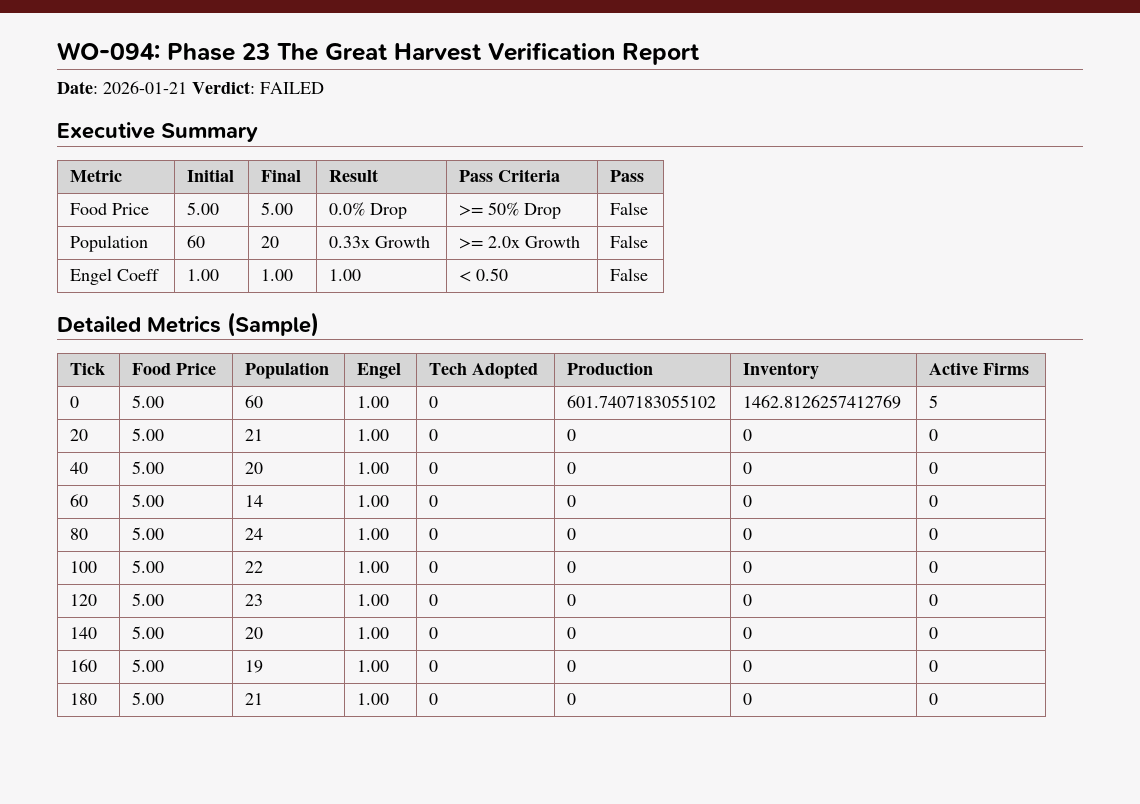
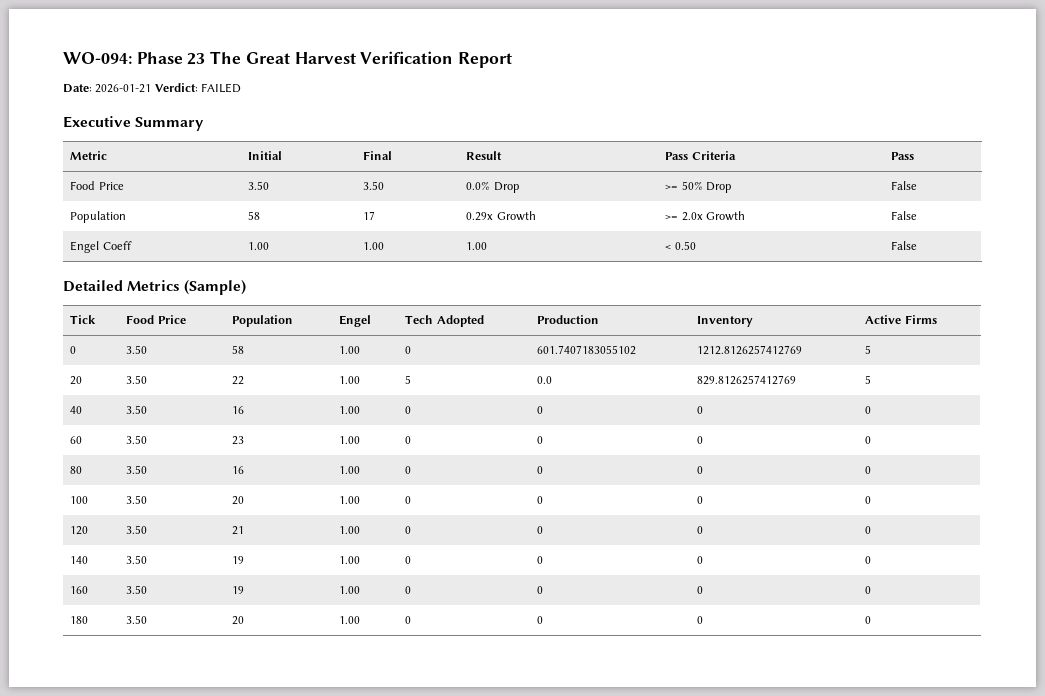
- Food Price | 5.00 | 5.00 | 0.0% Drop | >= 50% Drop | False
+ Food Price | 3.50 | 3.50 | 0.0% Drop | >= 50% Drop | False
- Population | 60 | 20 | 0.33x Growth | >= 2.0x Growth | False
+ Population | 58 | 17 | 0.29x Growth | >= 2.0x Growth | False
- 0 | 5.00 | 60 | 1.00 | 0 | 601.7407183055102 | 1462.8126257412769 | 5
+ 0 | 3.50 | 58 | 1.00 | 0 | 601.7407183055102 | 1212.8126257412769 | 5
- 20 | 5.00 | 21 | 1.00 | 0 | 0 | 0 | 0
- 40 | 5.00 | 20 | 1.00 | 0 | 0 | 0 | 0
- 60 | 5.00 | 14 | 1.00 | 0 | 0 | 0 | 0
- 80 | 5.00 | 24 | 1.00 | 0 | 0 | 0 | 0
- 100 | 5.00 | 22 | 1.00 | 0 | 0 | 0 | 0
- 120 | 5.00 | 23 | 1.00 | 0 | 0 | 0 | 0
+ 20 | 3.50 | 22 | 1.00 | 5 | 0.0 | 829.8126257412769 | 5
+ 40 | 3.50 | 16 | 1.00 | 0 | 0 | 0 | 0
+ 60 | 3.50 | 23 | 1.00 | 0 | 0 | 0 | 0
+ 80 | 3.50 | 16 | 1.00 | 0 | 0 | 0 | 0
+ 100 | 3.50 | 20 | 1.00 | 0 | 0 | 0 | 0
+ 120 | 3.50 | 21 | 1.00 | 0 | 0 | 0 | 0
- 140 | 5.00 | 20 | 1.00 | 0 | 0 | 0 | 0
+ 140 | 3.50 | 19 | 1.00 | 0 | 0 | 0 | 0
- 160 | 5.00 | 19 | 1.00 | 0 | 0 | 0 | 0
+ 160 | 3.50 | 19 | 1.00 | 0 | 0 | 0 | 0
- 180 | 5.00 | 21 | 1.00 | 0 | 0 | 0 | 0
+ 180 | 3.50 | 20 | 1.00 | 0 | 0 | 0 | 0

